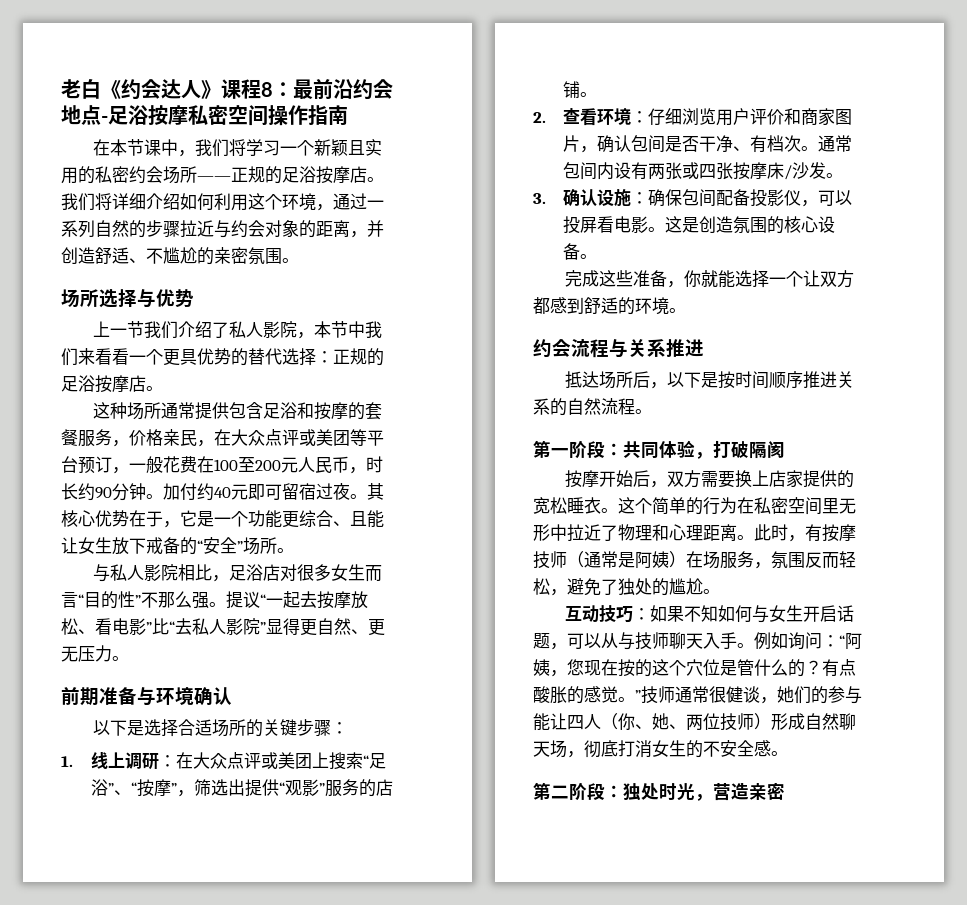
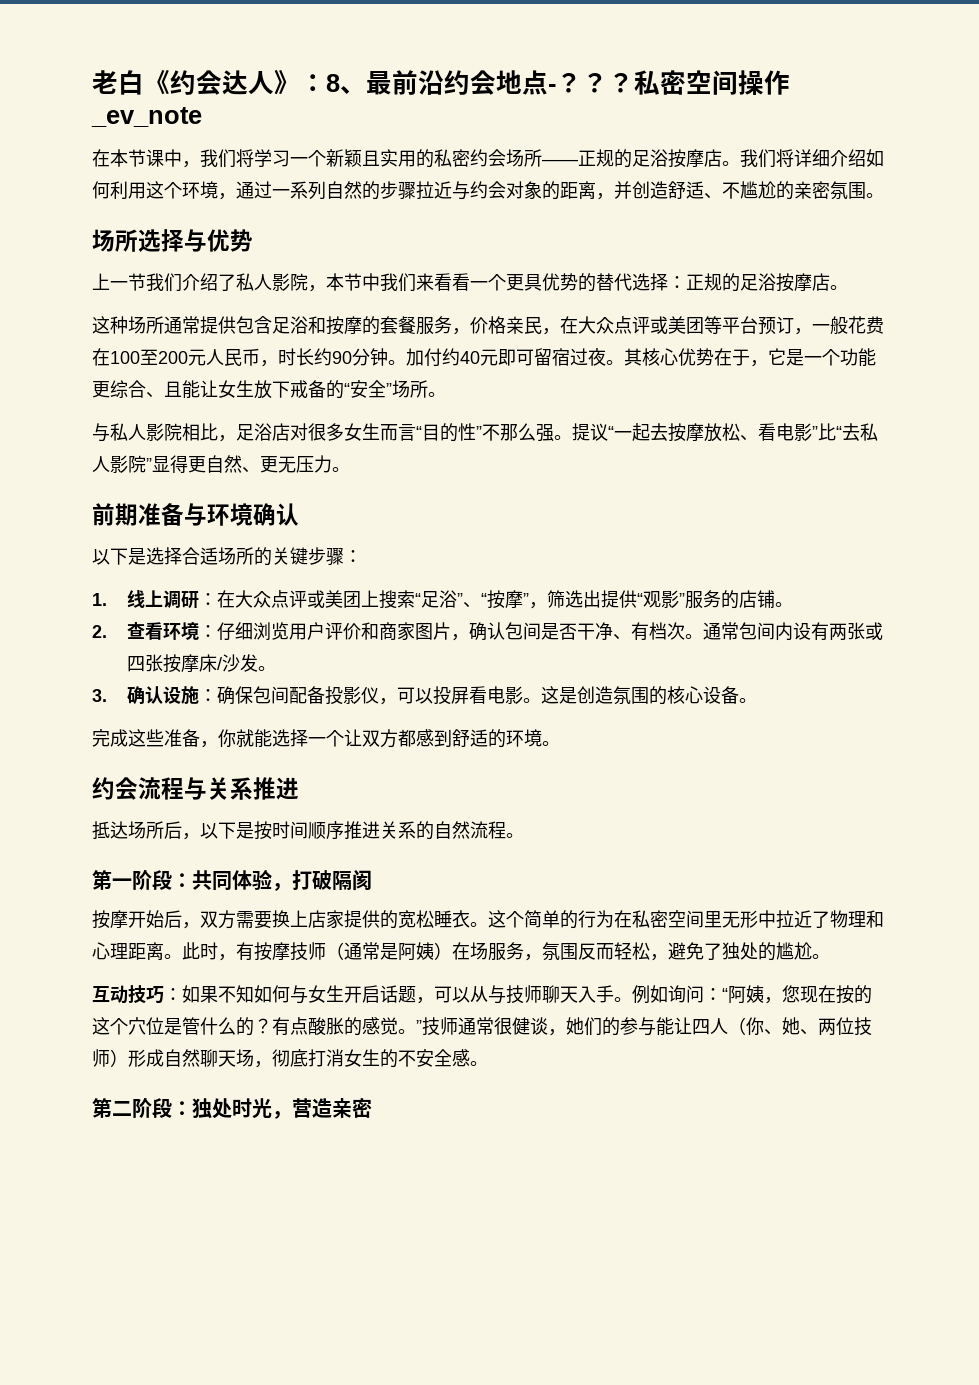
- 老白《约会达人》课程8：最前沿约会地点-足浴按摩私密空间操作指南
+ 老白《约会达人》：8、最前沿约会地点-？？？私密空间操作_ev_note

